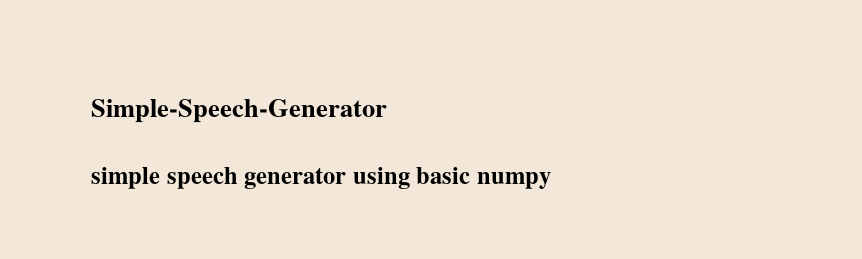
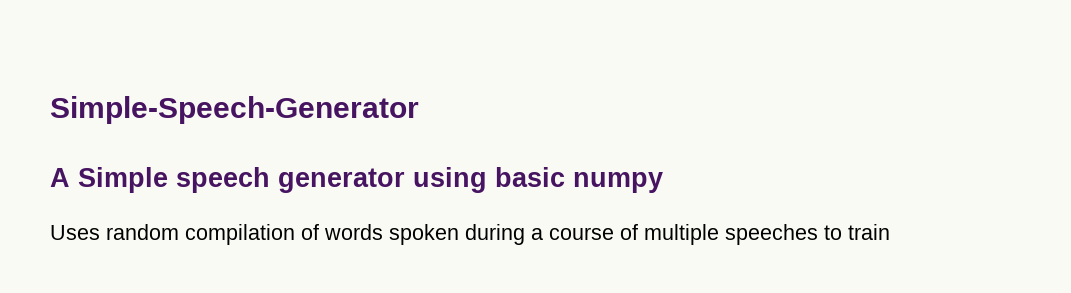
- simple speech generator using basic numpy
+ A Simple speech generator using basic numpy
+ Uses random compilation of words spoken during a course of multiple speeches to train

